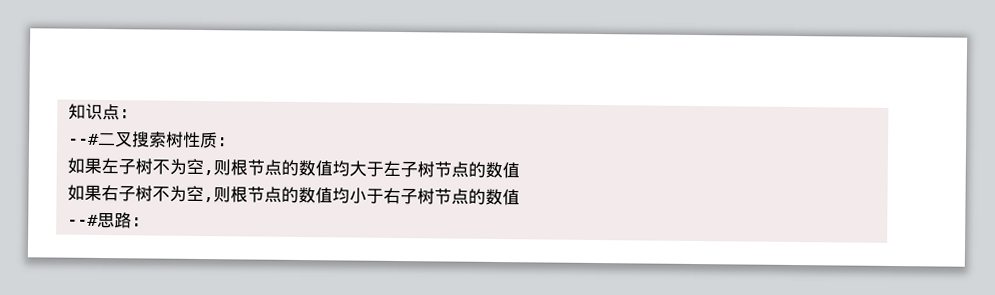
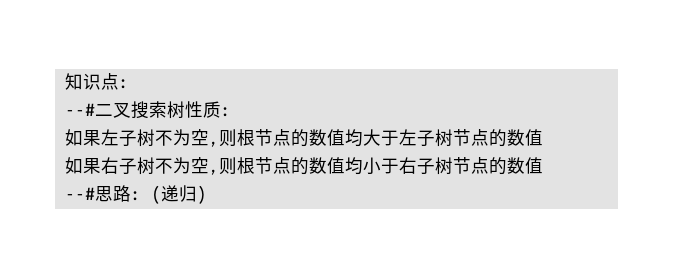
- --#思路:
+ --#思路: (递归)

